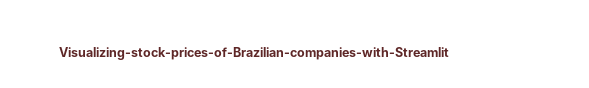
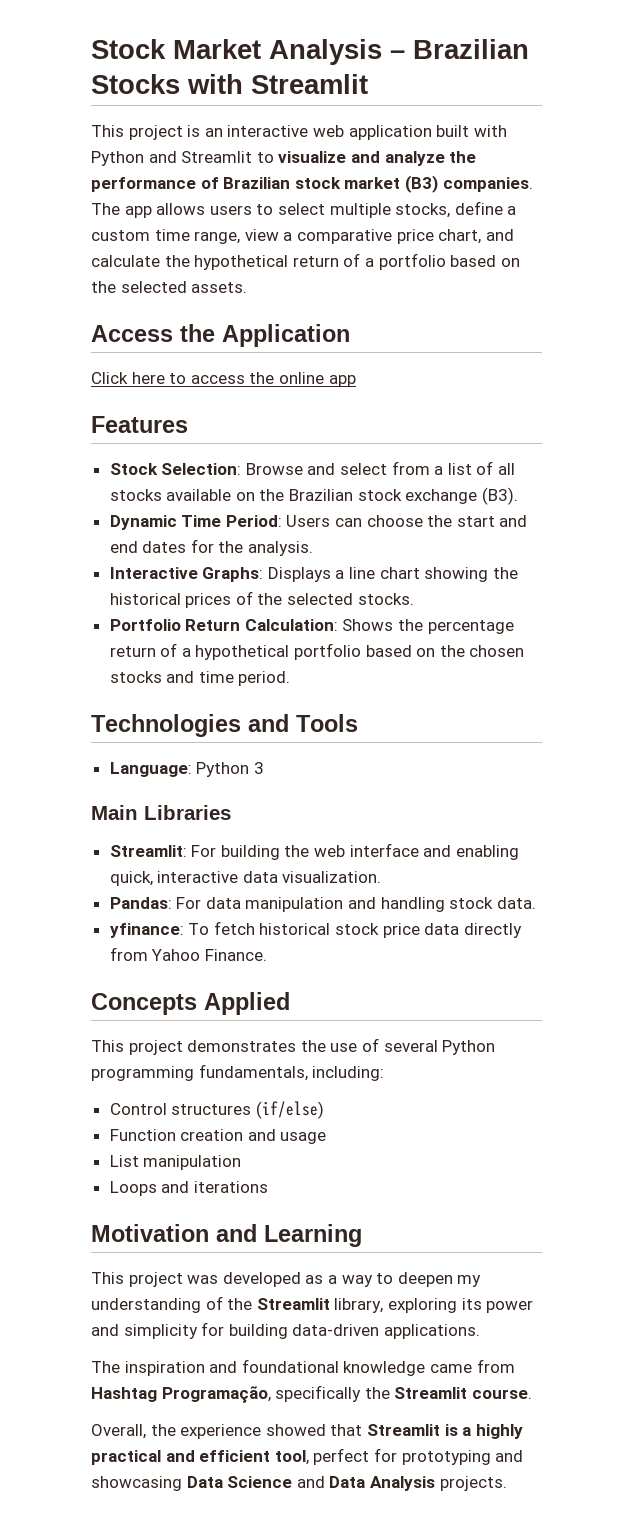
- Visualizing-stock-prices-of-Brazilian-companies-with-Streamlit
+ Stock Market Analysis – Brazilian Stocks with Streamlit
+ This project is an interactive web application built with Python and Streamlit to visualize and analyze the performance of Brazilian stock market (B3) companies. The app allows users to select multiple stocks, define a custom time range, view a comparative price chart, and calculate the hypothetical return of a portfolio based on the selected assets.
+ Access the Application
+ Click here to access the online app
+ Features
+ Stock Selection: Browse and select from a list of all stocks available on the Brazilian stock exchange (B3).
+ Dynamic Time Period: Users can choose the start and end dates for the analysis.
+ Interactive Graphs: Displays a line chart showing the historical prices of the selected stocks.
+ Portfolio Return Calculation: Shows the percentage return of a hypothetical portfolio based on the chosen stocks and time period.
+ Technologies and Tools
+ Language: Python 3
+ Main Libraries
+ Streamlit: For building the web interface and enabling quick, interactive data visualization.
+ Pandas: For data manipulation and handling stock data.
+ yfinance: To fetch historical stock price data directly from Yahoo Finance.
+ Concepts Applied
+ This project demonstrates the use of several Python programming fundamentals, including:
+ Control structures (if/else)
+ Function creation and usage
+ List manipulation
+ Loops and iterations
+ Motivation and Learning
+ This project was developed as a way to deepen my understanding of the Streamlit library, exploring its power and simplicity for building data-driven applications.
+ The inspiration and foundational knowledge came from Hashtag Programação, specifically the Streamlit course.
+ Overall, the experience showed that Streamlit is a highly practical and efficient tool, perfect for prototyping and showcasing Data Science and Data Analysis projects.

